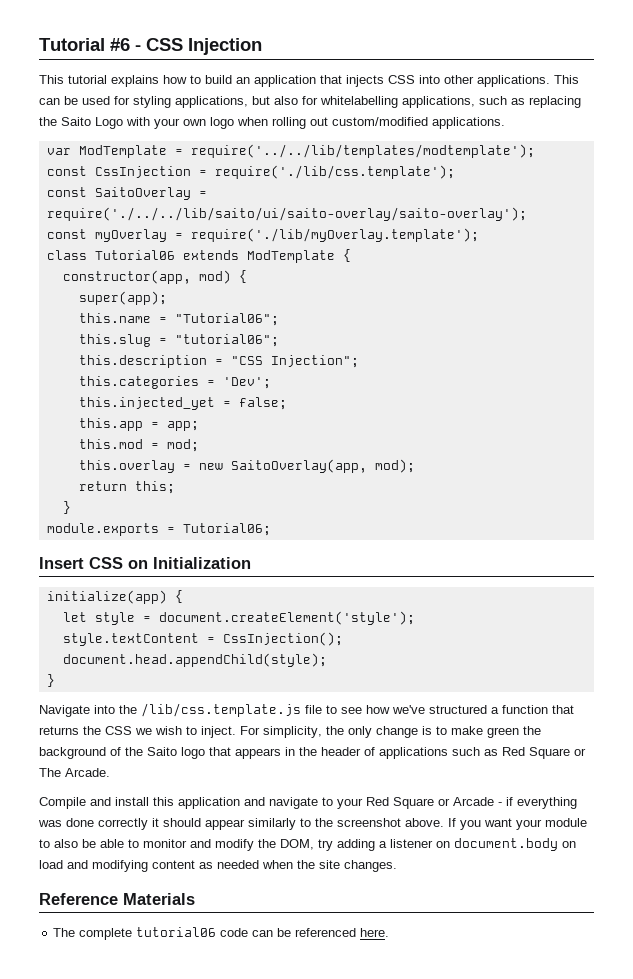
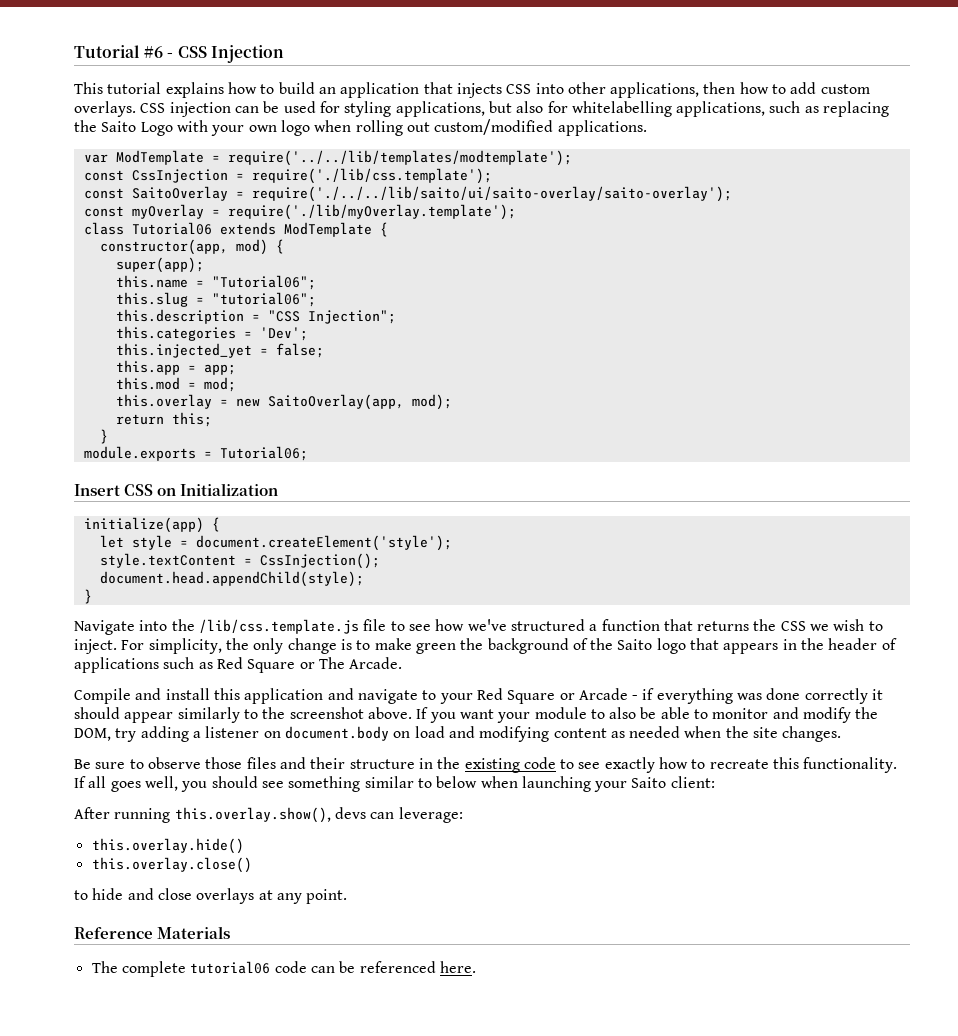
- This tutorial explains how to build an application that injects CSS into other applications. This can be used for styling applications, but also for whitelabelling applications, such as replacing the Saito Logo with your own logo when rolling out custom/modified applications.
+ This tutorial explains how to build an application that injects CSS into other applications, then how to add custom overlays. CSS injection can be used for styling applications, but also for whitelabelling applications, such as replacing the Saito Logo with your own logo when rolling out custom/modified applications.
+ Be sure to observe those files and their structure in the existing code to see exactly how to recreate this functionality. If all goes well, you should see something similar to below when launching your Saito client:
+ After running this.overlay.show(), devs can leverage:
+ this.overlay.hide()
+ this.overlay.close()
+ to hide and close overlays at any point.

